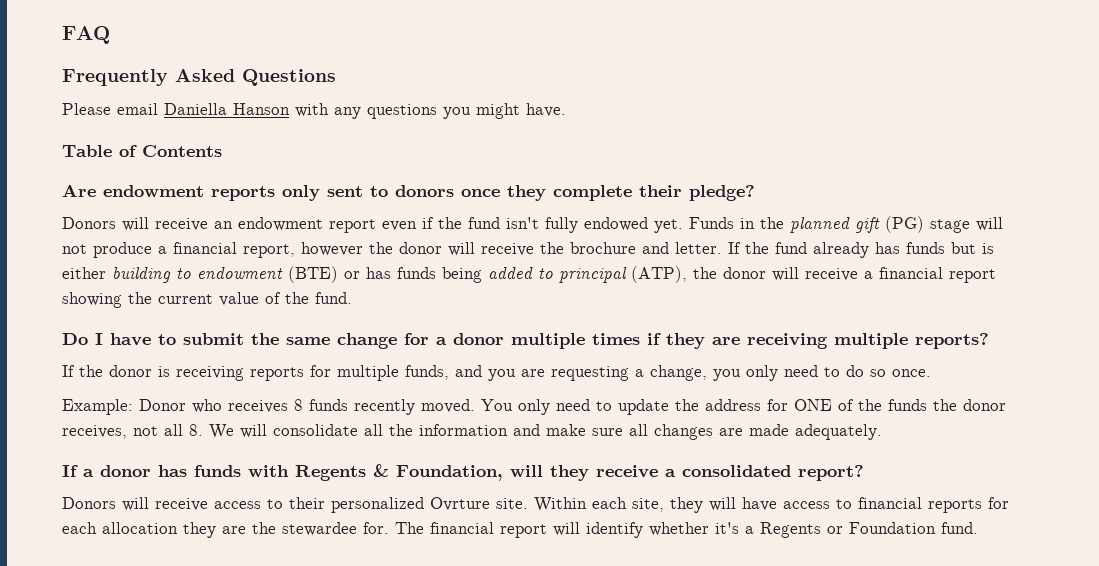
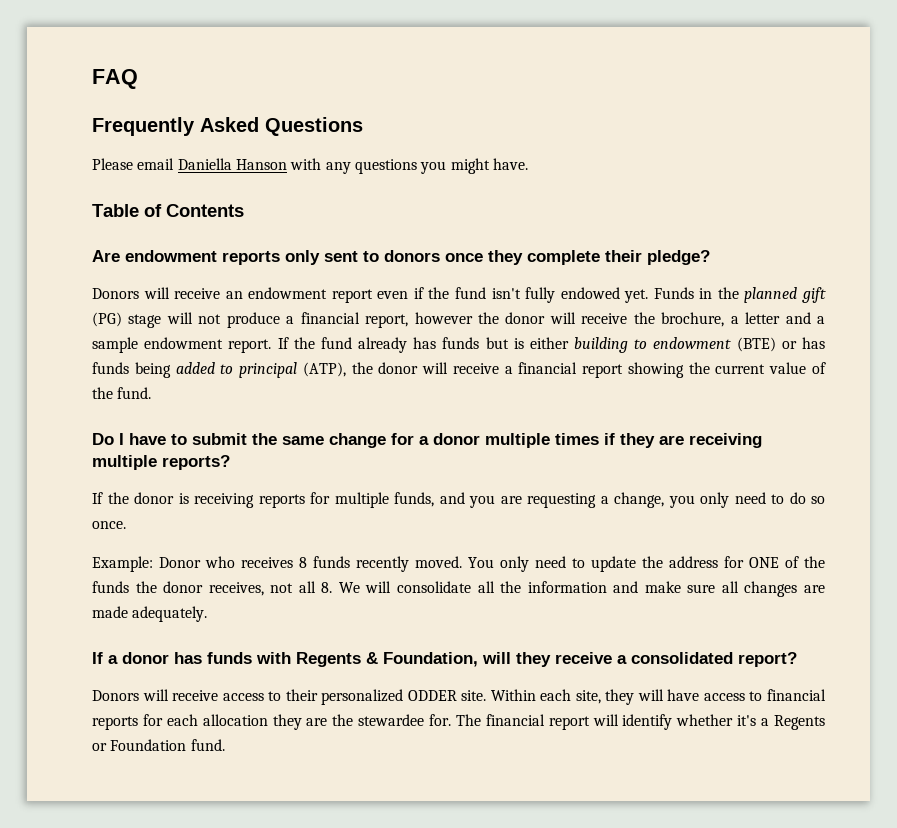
- Funds in the planned gift (PG) stage will not produce a financial report, however the donor will receive the brochure and letter.
+ Funds in the planned gift (PG) stage will not produce a financial report, however the donor will receive the brochure, a letter and a sample endowment report.
- Donors will receive access to their personalized Ovrture site.
+ Donors will receive access to their personalized ODDER site.

